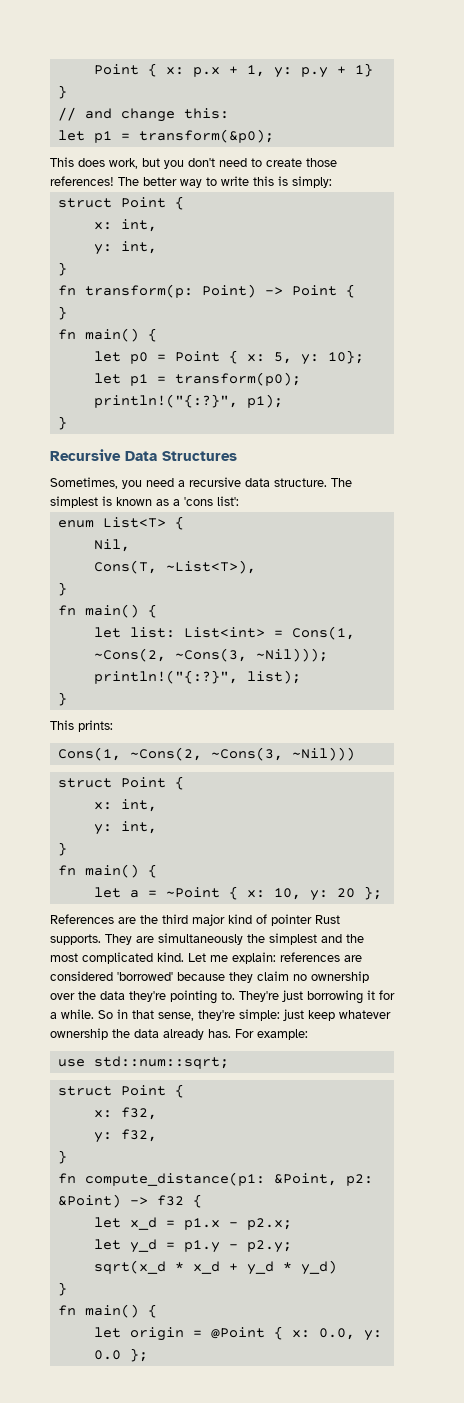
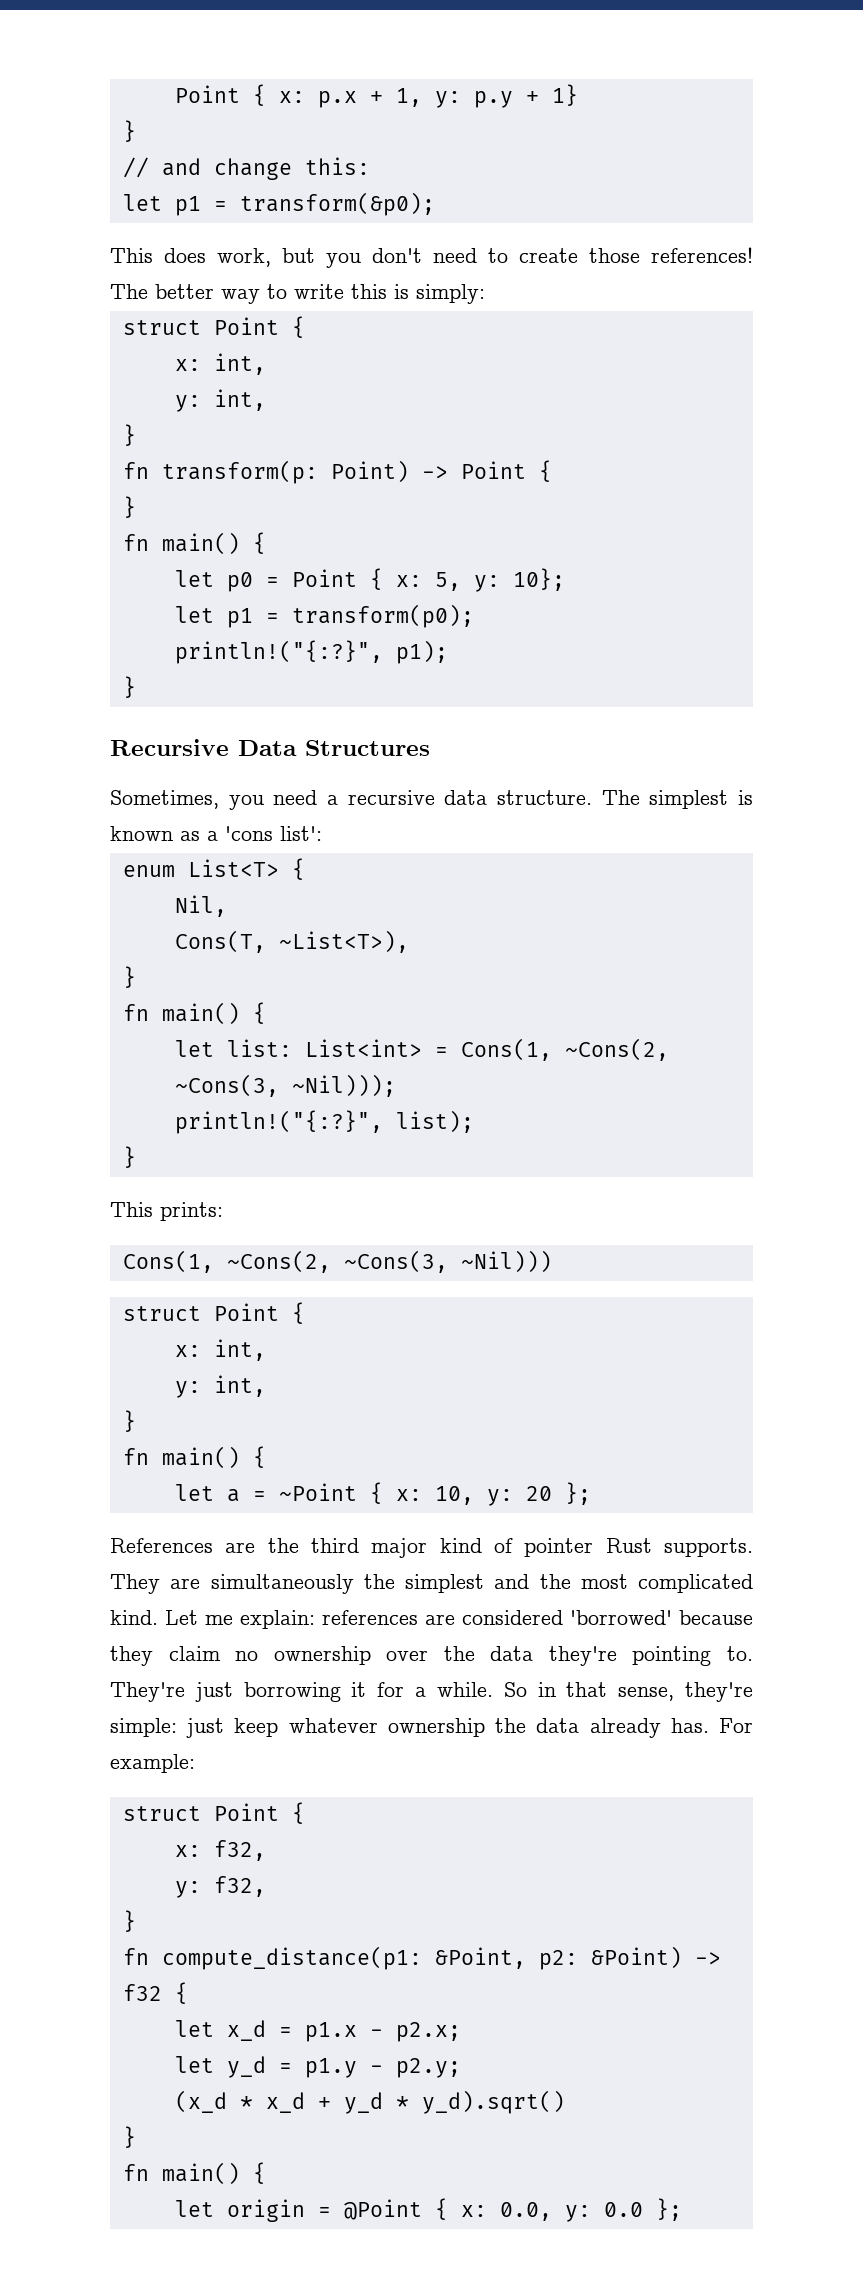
- use std::num::sqrt;
- sqrt(x_d * x_d + y_d * y_d)
+ (x_d * x_d + y_d * y_d).sqrt()

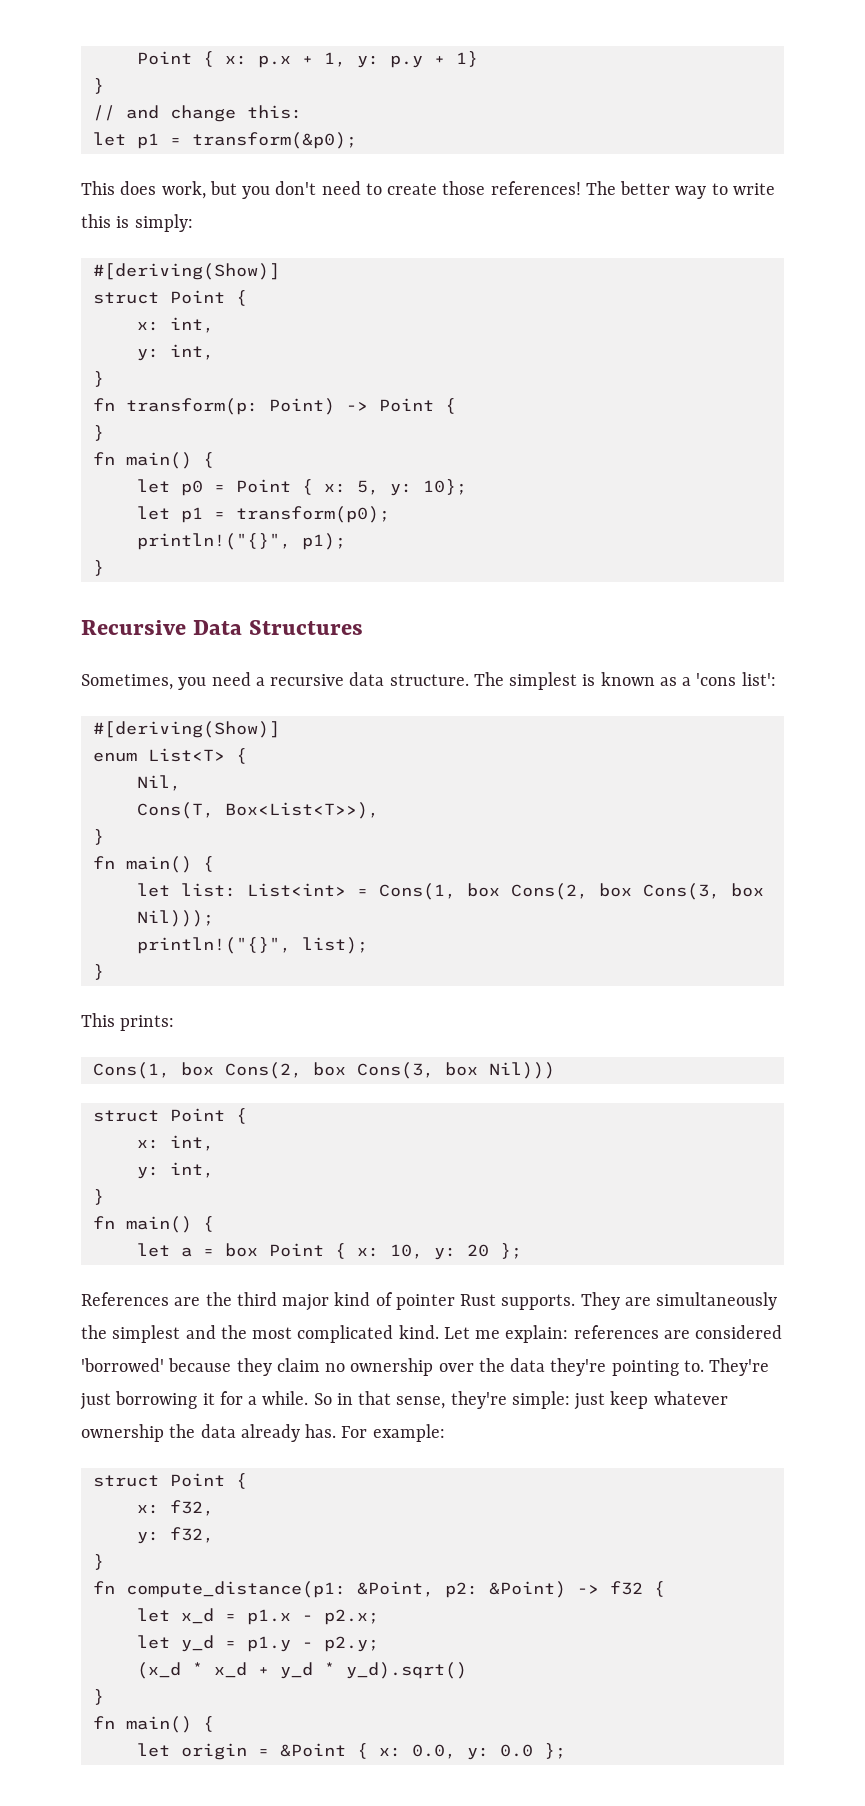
  The better way to write this is simply:
+ #[deriving(Show)]
- println!("{:?}", p1);
+ println!("{}", p1);
  The simplest is known as a 'cons list':
+ #[deriving(Show)]
- Cons(T, ~List<T>),
+ Cons(T, Box<List<T>>),
- let list: List<int> = Cons(1, ~Cons(2, ~Cons(3, ~Nil)));
- println!("{:?}", list);
+ let list: List<int> = Cons(1, box Cons(2, box Cons(3, box Nil)));
+ println!("{}", list);
- Cons(1, ~Cons(2, ~Cons(3, ~Nil)))
+ Cons(1, box Cons(2, box Cons(3, box Nil)))
- let a = ~Point { x: 10, y: 20 };
+ let a = box Point { x: 10, y: 20 };
- let origin = @Point { x: 0.0, y: 0.0 };
+ let origin = &Point { x: 0.0, y: 0.0 };

